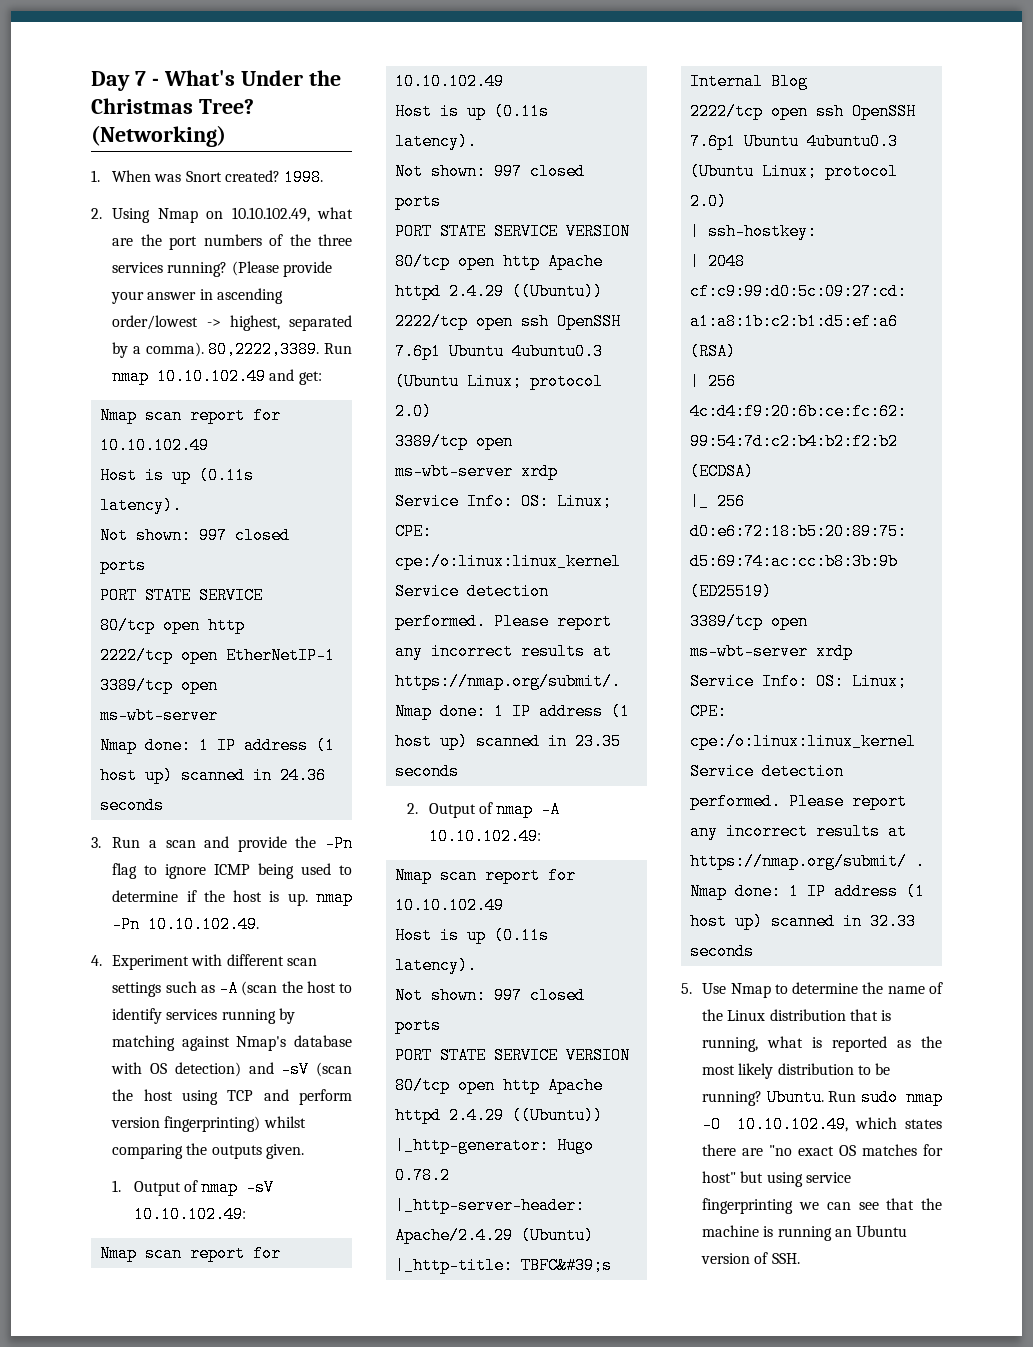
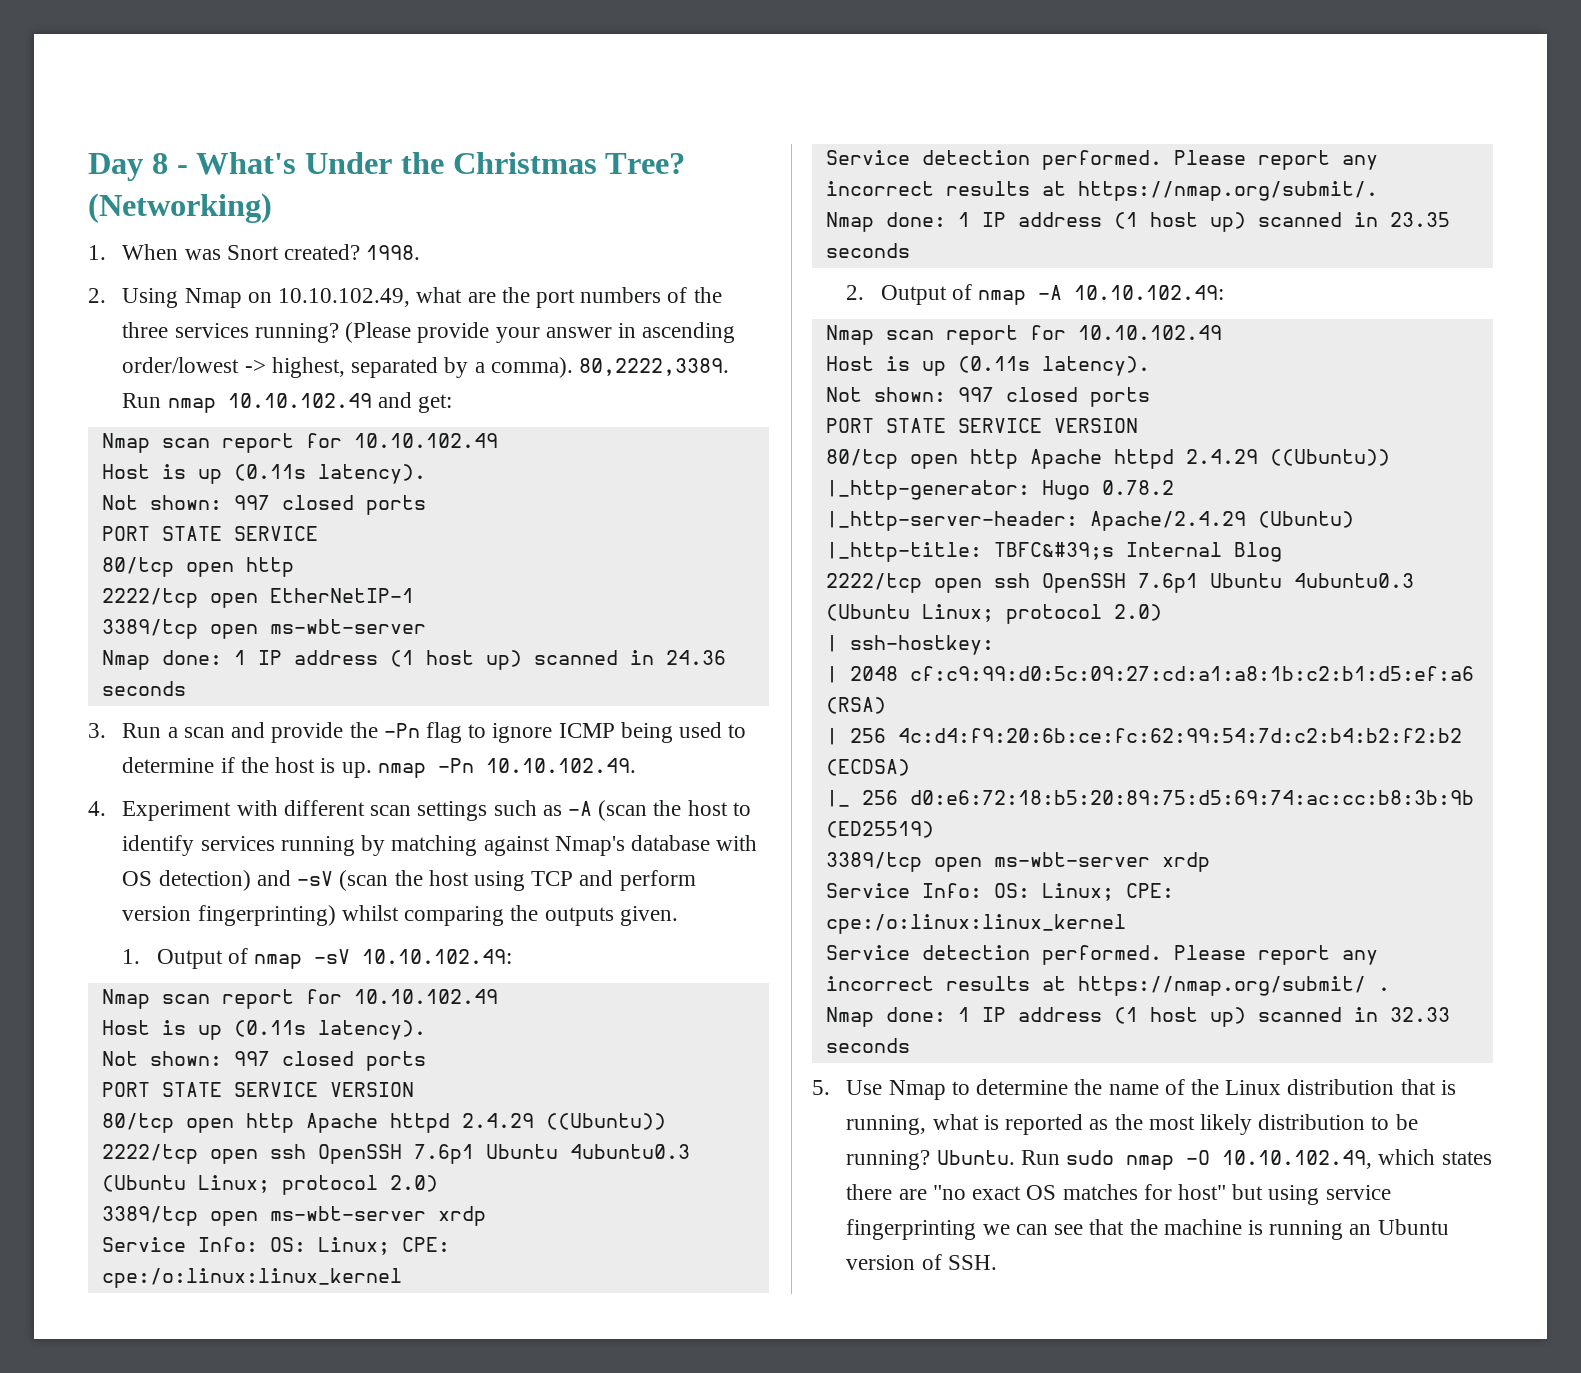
- Day 7 - What's Under the Christmas Tree?
+ Day 8 - What's Under the Christmas Tree?

